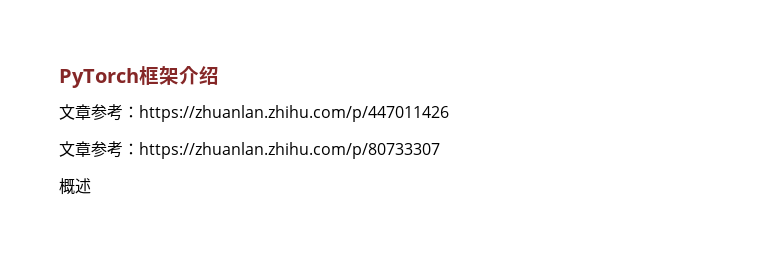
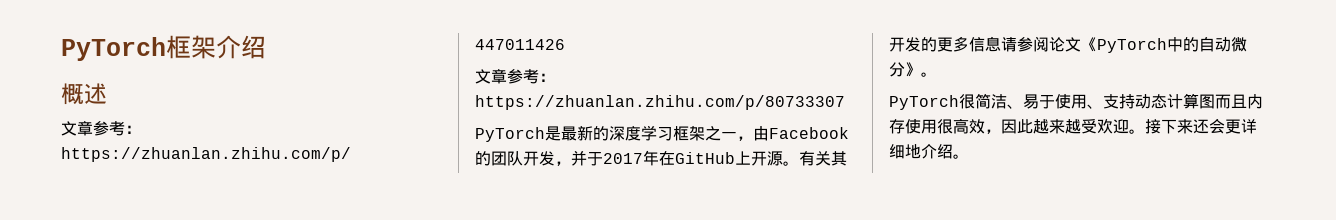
+ 概述
- 概述
+ PyTorch是最新的深度学习框架之一，由Facebook的团队开发，并于2017年在GitHub上开源。有关其开发的更多信息请参阅论文《PyTorch中的自动微分》。
+ PyTorch很简洁、易于使用、支持动态计算图而且内存使用很高效，因此越来越受欢迎。接下来还会更详细地介绍。

